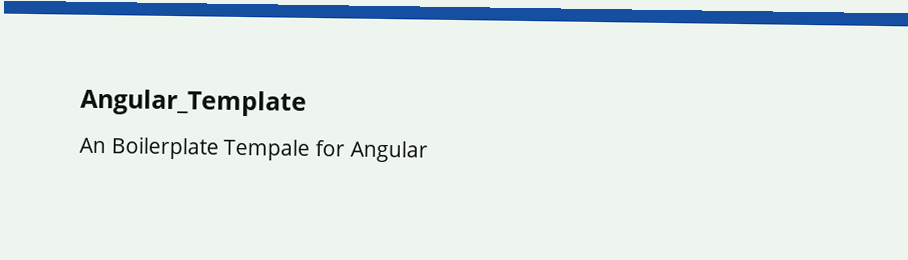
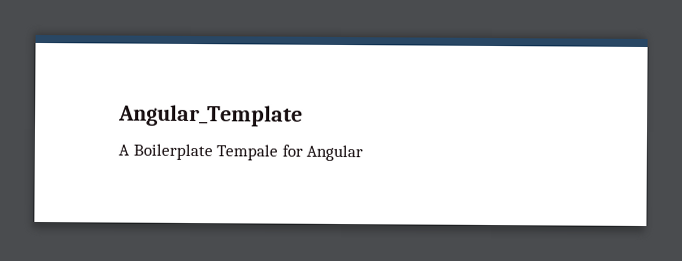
- An Boilerplate Tempale for Angular
+ A Boilerplate Tempale for Angular

